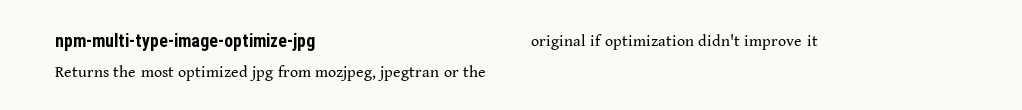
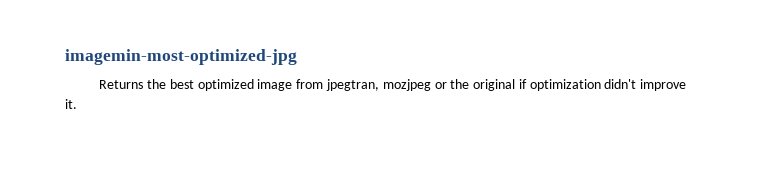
- npm-multi-type-image-optimize-jpg
+ imagemin-most-optimized-jpg
- Returns the most optimized jpg from mozjpeg, jpegtran or the original if optimization didn't improve it
+ Returns the best optimized image from jpegtran, mozjpeg or the original if optimization didn't improve it.

